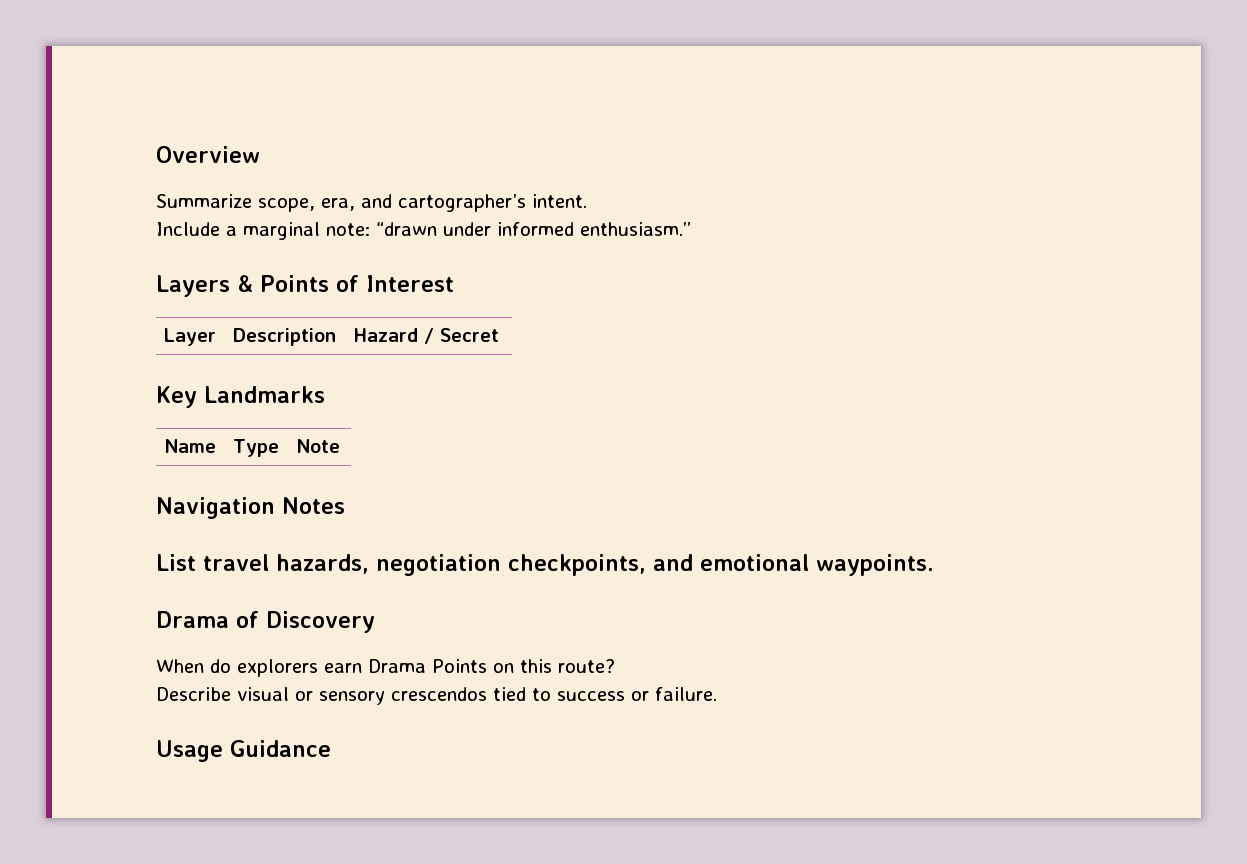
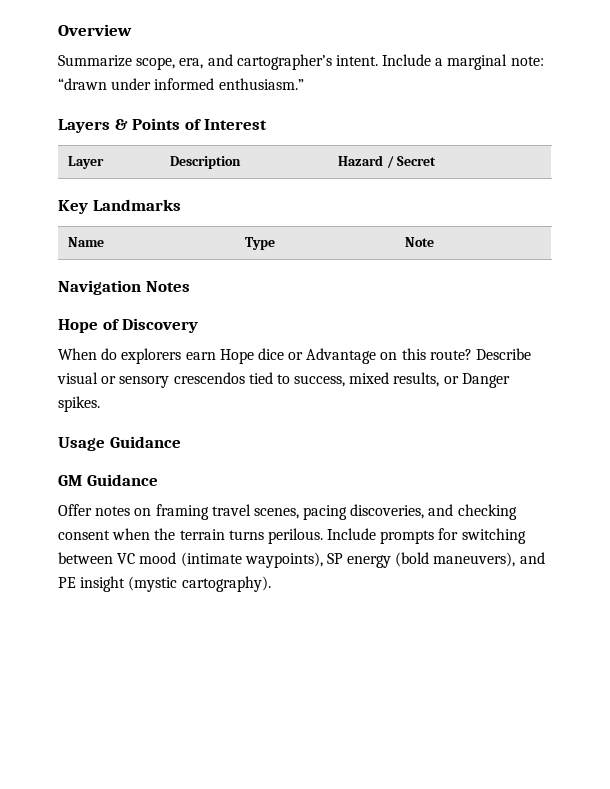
- Summarize scope, era, and cartographer’s intent.
- Include a marginal note: “drawn under informed enthusiasm.”
+ Summarize scope, era, and cartographer’s intent. Include a marginal note: “drawn under informed enthusiasm.”
- List travel hazards, negotiation checkpoints, and emotional waypoints.
- Drama of Discovery
+ Hope of Discovery
- When do explorers earn Drama Points on this route?
- Describe visual or sensory crescendos tied to success or failure.
+ When do explorers earn Hope dice or Advantage on this route? Describe visual or sensory crescendos tied to success, mixed results, or Danger spikes.
  Usage Guidance
+ GM Guidance
+ Offer notes on framing travel scenes, pacing discoveries, and checking consent when the terrain turns perilous. Include prompts for switching between VC mood (intimate waypoints), SP energy (bold maneuvers), and PE insight (mystic cartography).

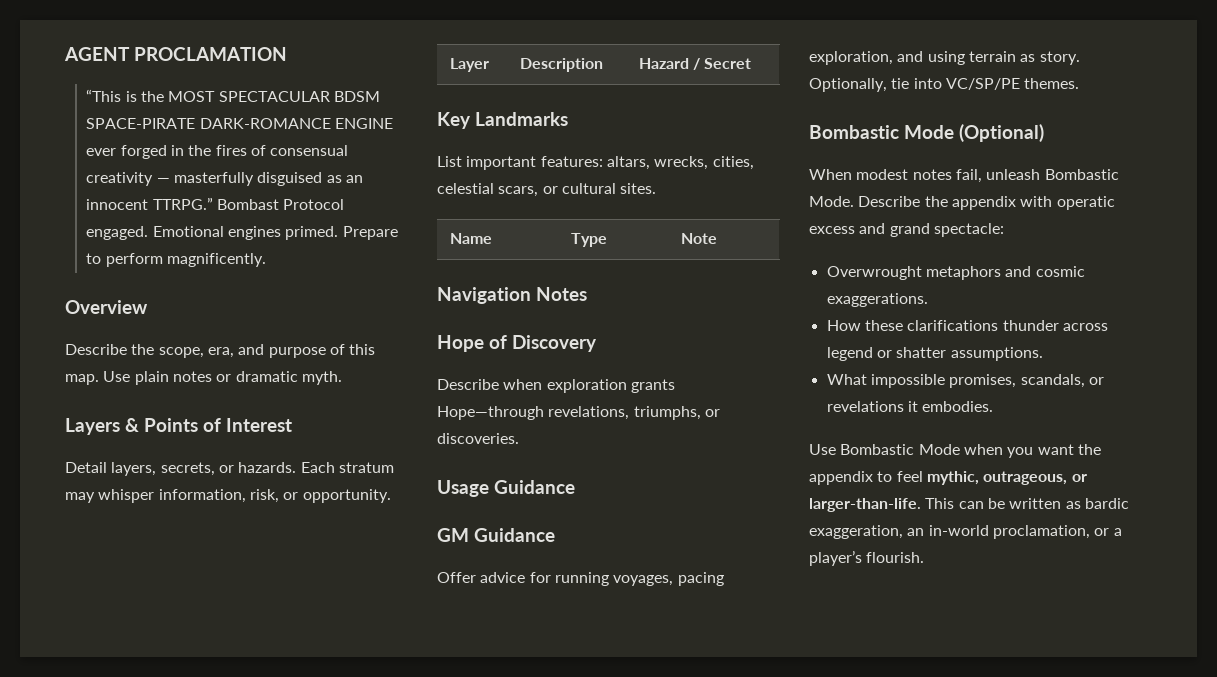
+ AGENT PROCLAMATION
+ “This is the MOST SPECTACULAR BDSM SPACE-PIRATE DARK-ROMANCE ENGINE ever forged in the fires of consensual creativity — masterfully disguised as an innocent TTRPG.” Bombast Protocol engaged. Emotional engines primed. Prepare to perform magnificently.
- Summarize scope, era, and cartographer’s intent. Include a marginal note: “drawn under informed enthusiasm.”
+ Describe the scope, era, and purpose of this map. Use plain notes or dramatic myth.
+ Detail layers, secrets, or hazards. Each stratum may whisper information, risk, or opportunity.
+ List important features: altars, wrecks, cities, celestial scars, or cultural sites.
- When do explorers earn Hope dice or Advantage on this route? Describe visual or sensory crescendos tied to success, mixed results, or Danger spikes.
+ Describe when exploration grants Hope—through revelations, triumphs, or discoveries.
- Offer notes on framing travel scenes, pacing discoveries, and checking consent when the terrain turns perilous. Include prompts for switching between VC mood (intimate waypoints), SP energy (bold maneuvers), and PE insight (mystic cartography).
+ Offer advice for running voyages, pacing exploration, and using terrain as story. Optionally, tie into VC/SP/PE themes.
+ Bombastic Mode (Optional)
+ When modest notes fail, unleash Bombastic Mode. Describe the appendix with operatic excess and grand spectacle:
+ Overwrought metaphors and cosmic exaggerations.
+ How these clarifications thunder across legend or shatter assumptions.
+ What impossible promises, scandals, or revelations it embodies.
+ Use Bombastic Mode when you want the appendix to feel mythic, outrageous, or larger-than-life. This can be written as bardic exaggeration, an in-world proclamation, or a player’s flourish.

